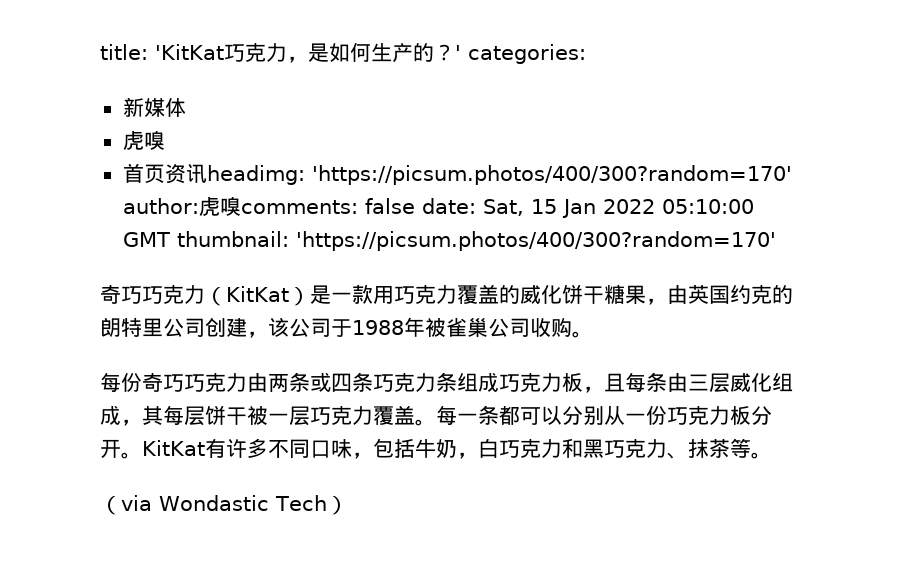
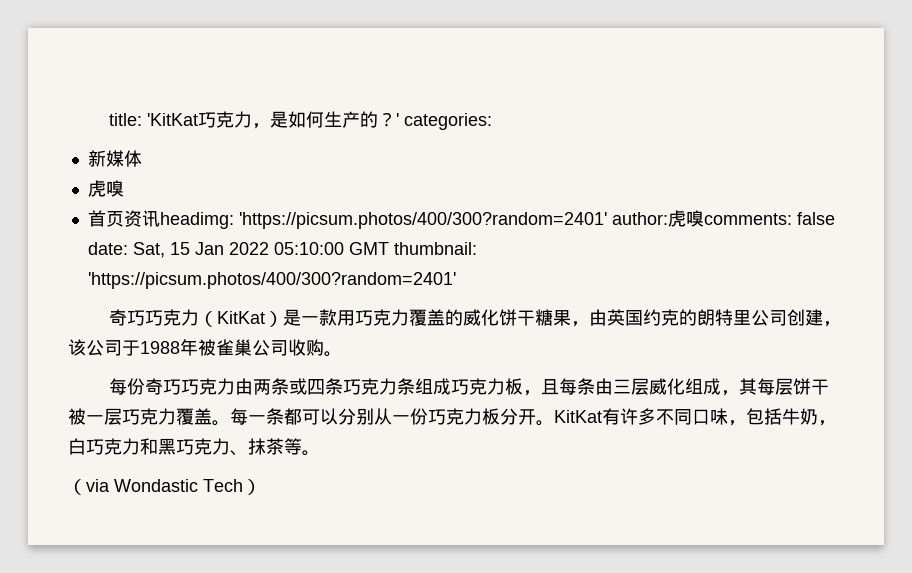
- 首页资讯headimg: 'https://picsum.photos/400/300?random=170' author:虎嗅comments: false date: Sat, 15 Jan 2022 05:10:00 GMT thumbnail: 'https://picsum.photos/400/300?random=170'
+ 首页资讯headimg: 'https://picsum.photos/400/300?random=2401' author:虎嗅comments: false date: Sat, 15 Jan 2022 05:10:00 GMT thumbnail: 'https://picsum.photos/400/300?random=2401'

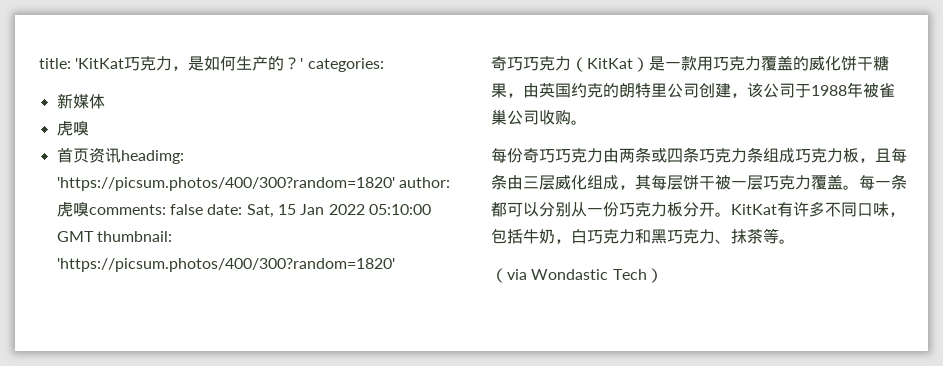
- 首页资讯headimg: 'https://picsum.photos/400/300?random=2401' author:虎嗅comments: false date: Sat, 15 Jan 2022 05:10:00 GMT thumbnail: 'https://picsum.photos/400/300?random=2401'
+ 首页资讯headimg: 'https://picsum.photos/400/300?random=1820' author:虎嗅comments: false date: Sat, 15 Jan 2022 05:10:00 GMT thumbnail: 'https://picsum.photos/400/300?random=1820'

